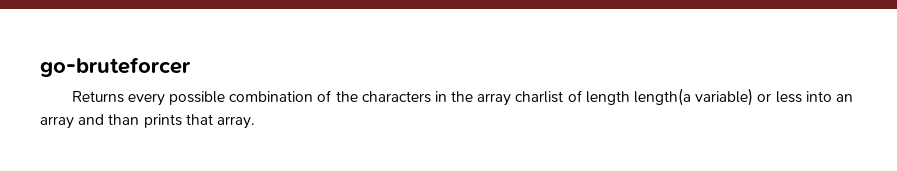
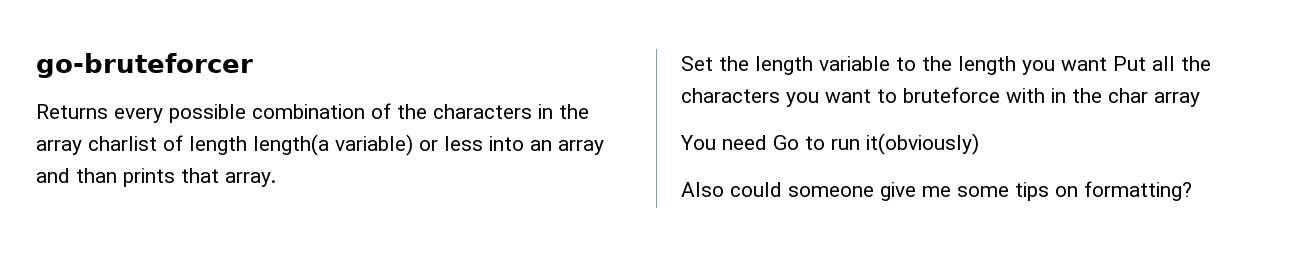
+ Set the length variable to the length you want Put all the characters you want to bruteforce with in the char array
+ You need Go to run it(obviously)
+ Also could someone give me some tips on formatting?

